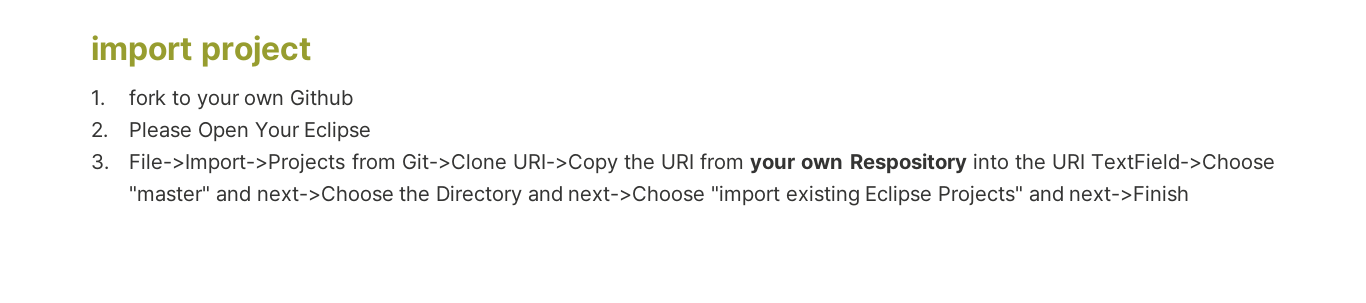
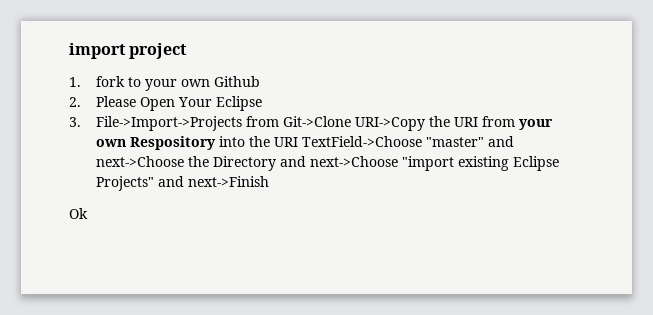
+ Ok

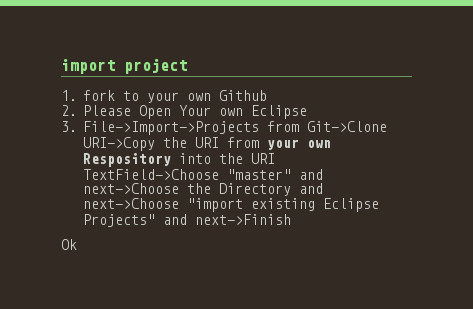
- 2. Please Open Your Eclipse
+ 2. Please Open Your own Eclipse

